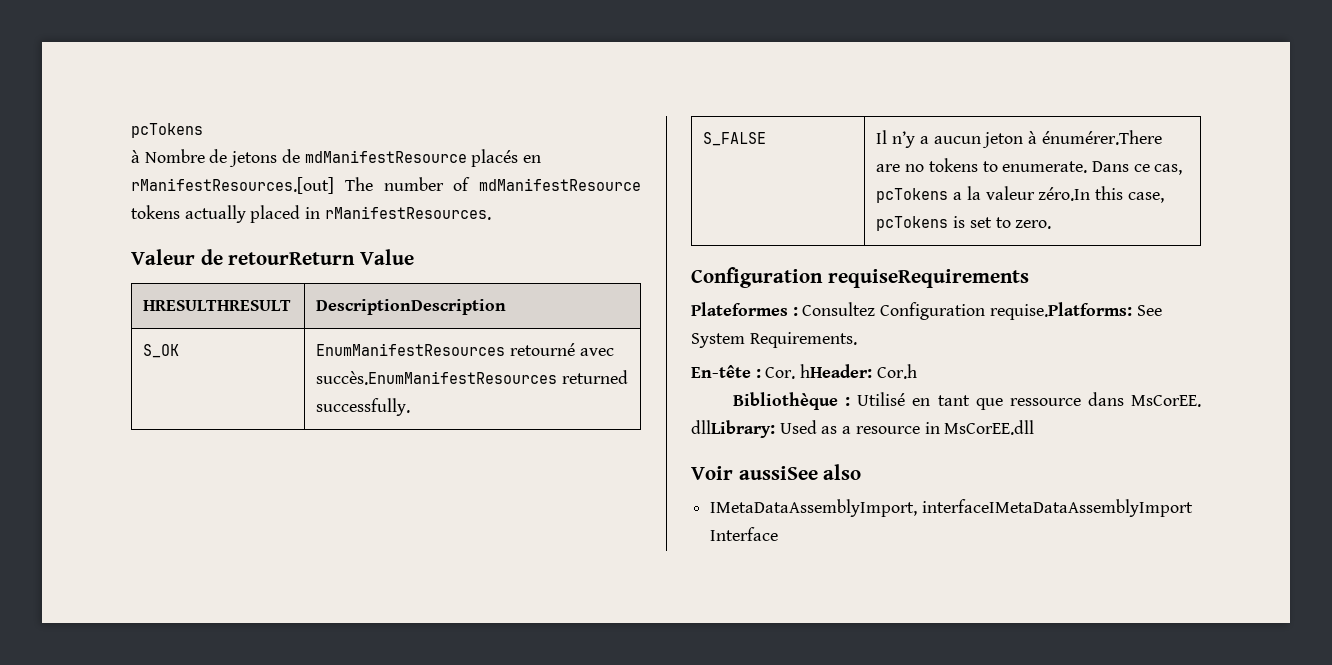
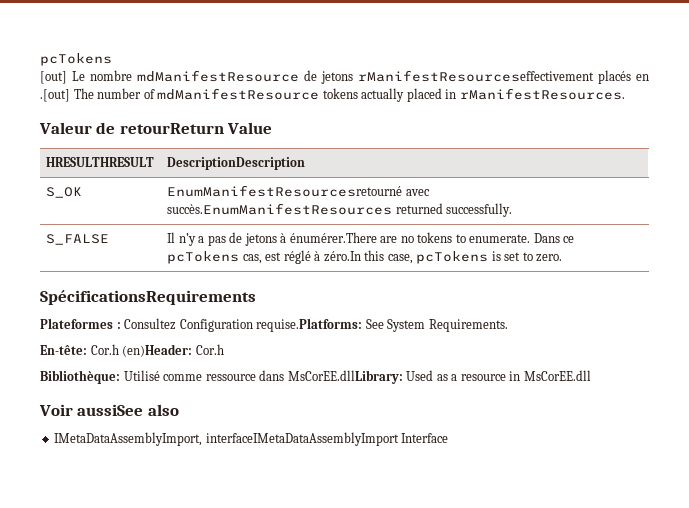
- à Nombre de jetons de mdManifestResource placés en rManifestResources.[out] The number of mdManifestResource tokens actually placed in rManifestResources.
+ [out] Le nombre mdManifestResource de jetons rManifestResourceseffectivement placés en .[out] The number of mdManifestResource tokens actually placed in rManifestResources.
- S_OK | EnumManifestResources retourné avec succès.EnumManifestResources returned successfully.
+ S_OK | EnumManifestResourcesretourné avec succès.EnumManifestResources returned successfully.
- S_FALSE | Il n’y a aucun jeton à énumérer.There are no tokens to enumerate. Dans ce cas, pcTokens a la valeur zéro.In this case, pcTokens is set to zero.
+ S_FALSE | Il n’y a pas de jetons à énumérer.There are no tokens to enumerate. Dans ce pcTokens cas, est réglé à zéro.In this case, pcTokens is set to zero.
- Configuration requiseRequirements
+ SpécificationsRequirements
- En-tête : Cor. hHeader: Cor.h
- Bibliothèque : Utilisé en tant que ressource dans MsCorEE. dllLibrary: Used as a resource in MsCorEE.dll
+ En-tête: Cor.h (en)Header: Cor.h
+ Bibliothèque: Utilisé comme ressource dans MsCorEE.dllLibrary: Used as a resource in MsCorEE.dll

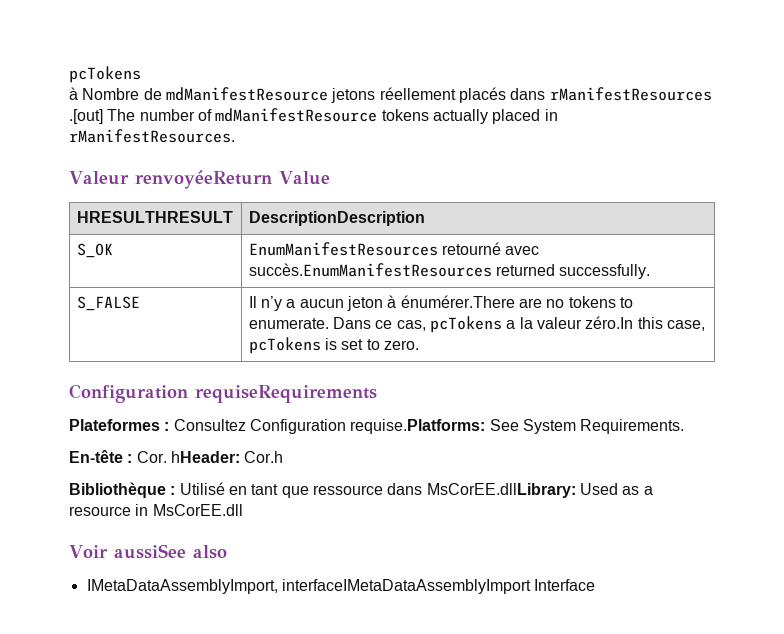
- [out] Le nombre mdManifestResource de jetons rManifestResourceseffectivement placés en .[out] The number of mdManifestResource tokens actually placed in rManifestResources.
+ à Nombre de mdManifestResource jetons réellement placés dans rManifestResources .[out] The number of mdManifestResource tokens actually placed in rManifestResources.
- Valeur de retourReturn Value
+ Valeur renvoyéeReturn Value
- S_OK | EnumManifestResourcesretourné avec succès.EnumManifestResources returned successfully.
+ S_OK | EnumManifestResources retourné avec succès.EnumManifestResources returned successfully.
- S_FALSE | Il n’y a pas de jetons à énumérer.There are no tokens to enumerate. Dans ce pcTokens cas, est réglé à zéro.In this case, pcTokens is set to zero.
+ S_FALSE | Il n’y a aucun jeton à énumérer.There are no tokens to enumerate. Dans ce cas, pcTokens a la valeur zéro.In this case, pcTokens is set to zero.
- SpécificationsRequirements
+ Configuration requiseRequirements
- En-tête: Cor.h (en)Header: Cor.h
- Bibliothèque: Utilisé comme ressource dans MsCorEE.dllLibrary: Used as a resource in MsCorEE.dll
+ En-tête : Cor. hHeader: Cor.h
+ Bibliothèque : Utilisé en tant que ressource dans MsCorEE.dllLibrary: Used as a resource in MsCorEE.dll

